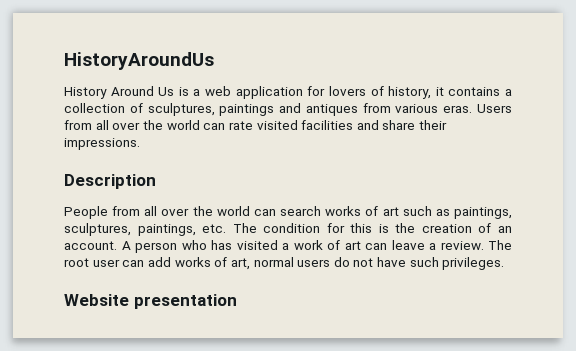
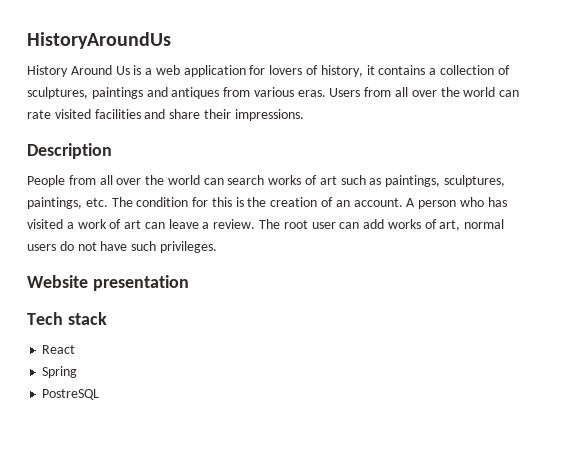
+ Tech stack
+ React
+ Spring
+ PostreSQL

